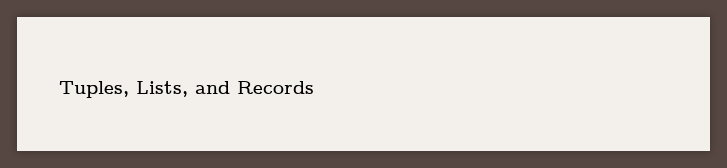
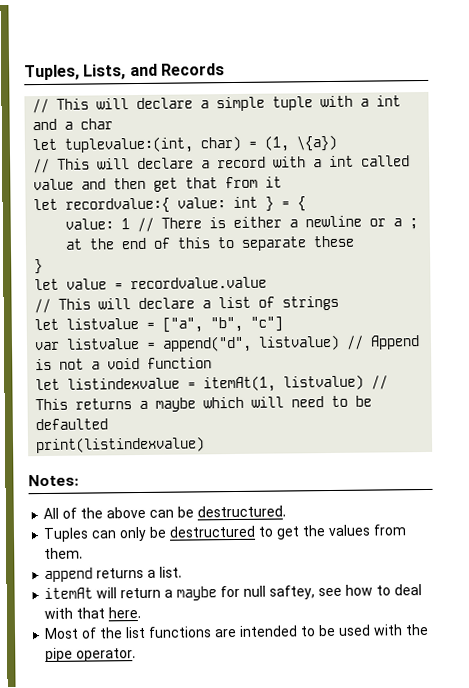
+ // This will declare a simple tuple with a int and a char
+ let tuplevalue:(int, char) = (1, \{a})
+ // This will declare a record with a int called value and then get that from it
+ let recordvalue:{ value: int } = {
+ value: 1 // There is either a newline or a ; at the end of this to separate these
+ }
+ let value = recordvalue.value
+ // This will declare a list of strings
+ let listvalue = ["a", "b", "c"]
+ var listvalue = append("d", listvalue) // Append is not a void function
+ let listindexvalue = itemAt(1, listvalue) // This returns a maybe which will need to be defaulted
+ print(listindexvalue)
+ Notes:
+ All of the above can be destructured.
+ Tuples can only be destructured to get the values from them.
+ append returns a list.
+ itemAt will return a maybe for null saftey, see how to deal with that here.
+ Most of the list functions are intended to be used with the pipe operator.

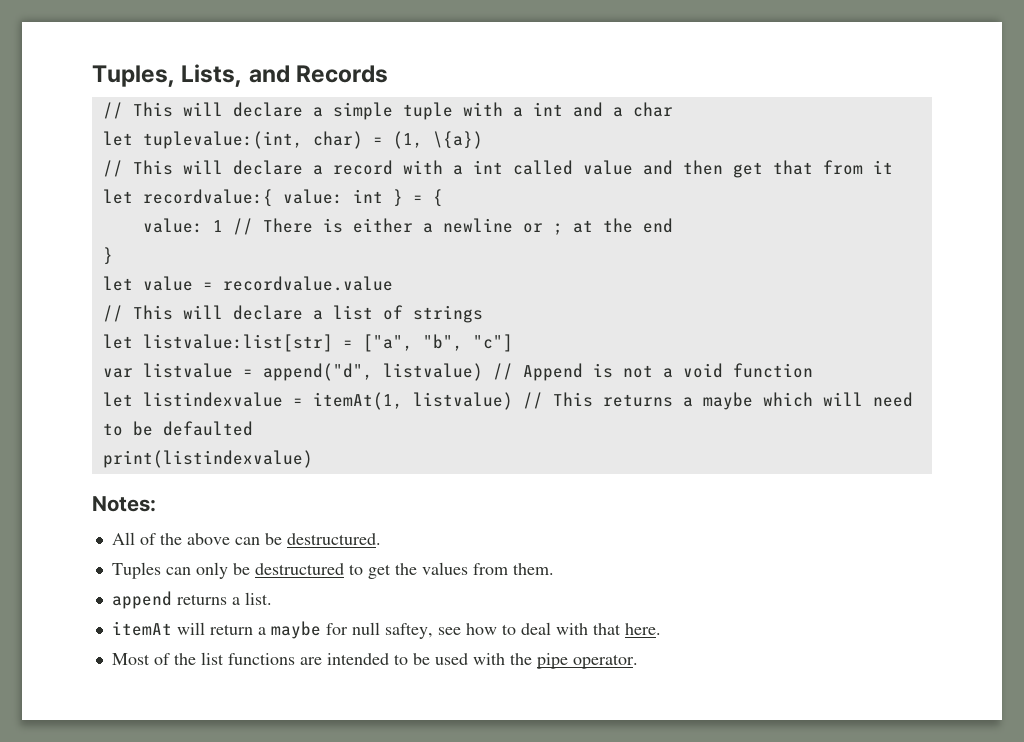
- value: 1 // There is either a newline or a ; at the end of this to separate these
+ value: 1 // There is either a newline or ; at the end
- let listvalue = ["a", "b", "c"]
+ let listvalue:list[str] = ["a", "b", "c"]

